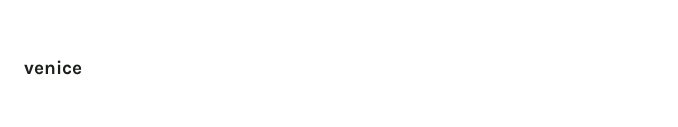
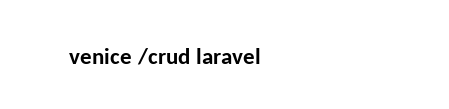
- venice
+ venice /crud laravel

